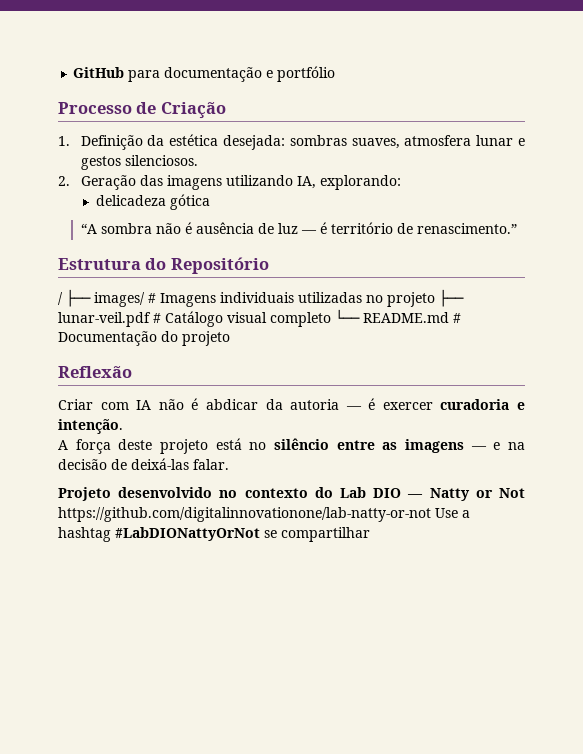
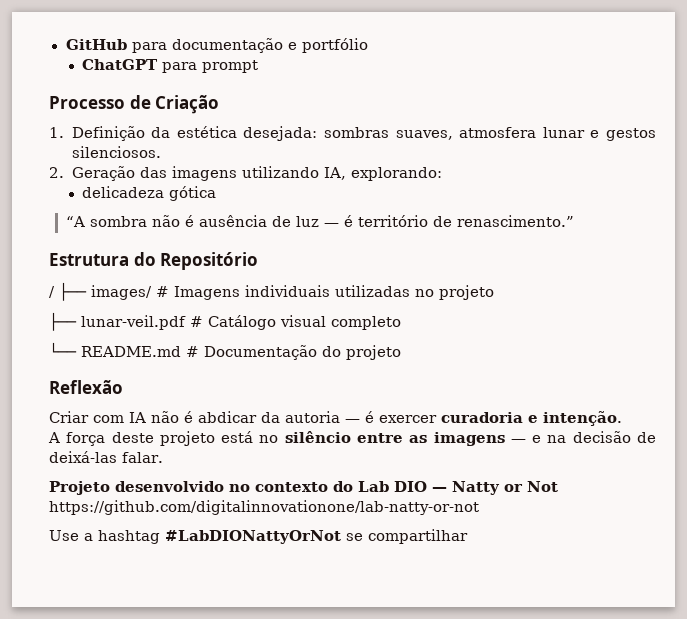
+ ChatGPT para prompt
- / ├── images/ # Imagens individuais utilizadas no projeto ├── lunar-veil.pdf # Catálogo visual completo └── README.md # Documentação do projeto
+ / ├── images/ # Imagens individuais utilizadas no projeto
+ ├── lunar-veil.pdf # Catálogo visual completo
+ └── README.md # Documentação do projeto
- Projeto desenvolvido no contexto do Lab DIO — Natty or Not https://github.com/digitalinnovationone/lab-natty-or-not Use a hashtag #LabDIONattyOrNot se compartilhar
+ Projeto desenvolvido no contexto do Lab DIO — Natty or Not https://github.com/digitalinnovationone/lab-natty-or-not
+ Use a hashtag #LabDIONattyOrNot se compartilhar

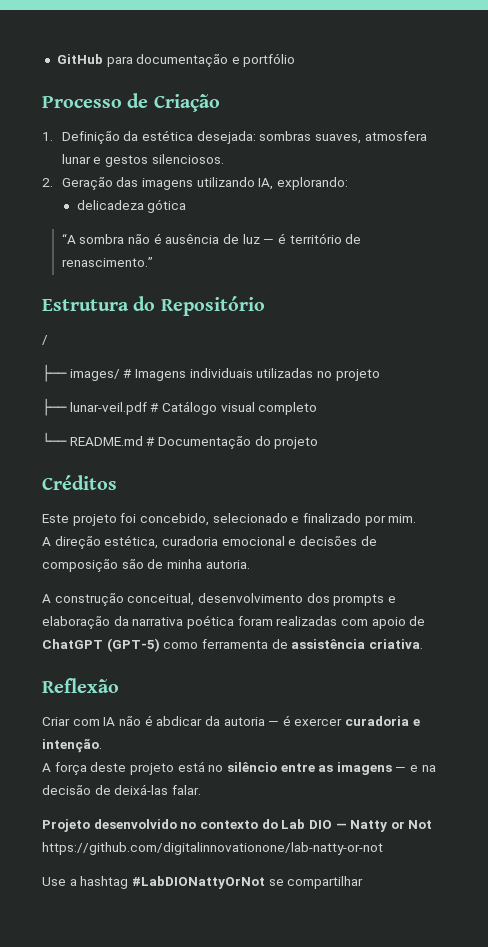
- ChatGPT para prompt
- / ├── images/ # Imagens individuais utilizadas no projeto
+ /
+ ├── images/ # Imagens individuais utilizadas no projeto
+ Créditos
+ Este projeto foi concebido, selecionado e finalizado por mim.
+ A direção estética, curadoria emocional e decisões de composição são de minha autoria.
+ A construção conceitual, desenvolvimento dos prompts e elaboração da narrativa poética foram realizadas com apoio de ChatGPT (GPT-5) como ferramenta de assistência criativa.

